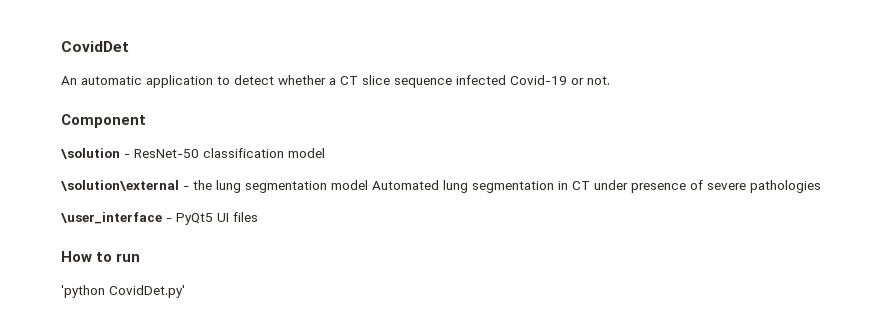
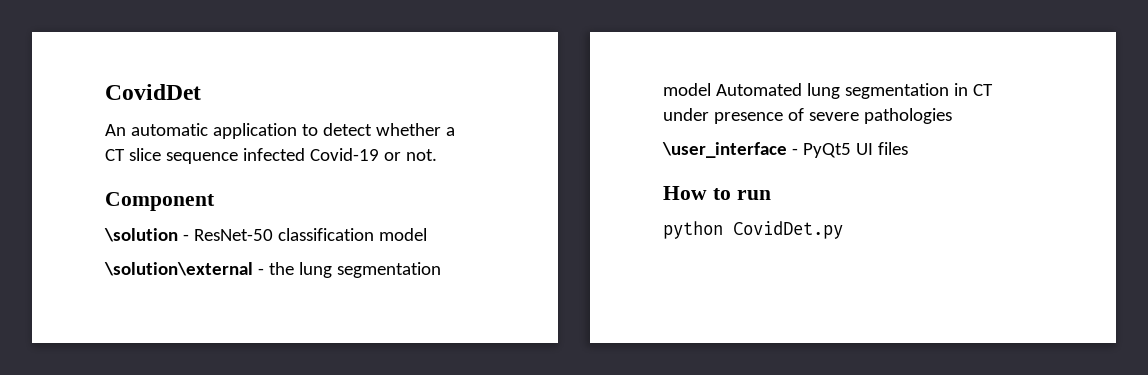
- 'python CovidDet.py'
+ python CovidDet.py

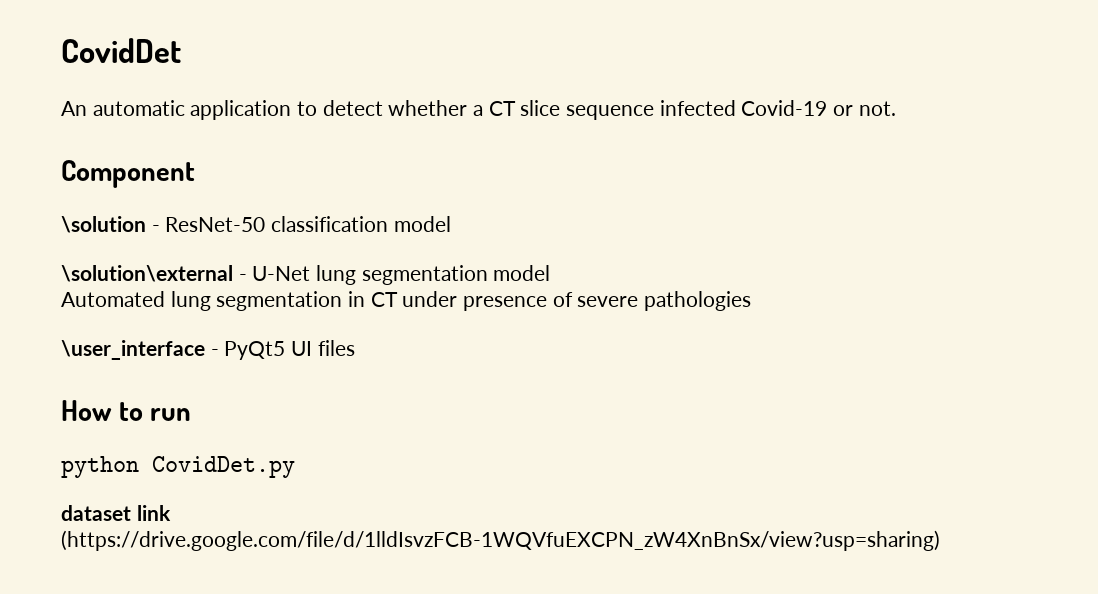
- \solution\external - the lung segmentation model Automated lung segmentation in CT under presence of severe pathologies
+ \solution\external - U-Net lung segmentation model
+ Automated lung segmentation in CT under presence of severe pathologies
+ dataset link
+ (https://drive.google.com/file/d/1lldIsvzFCB-1WQVfuEXCPN_zW4XnBnSx/view?usp=sharing)

